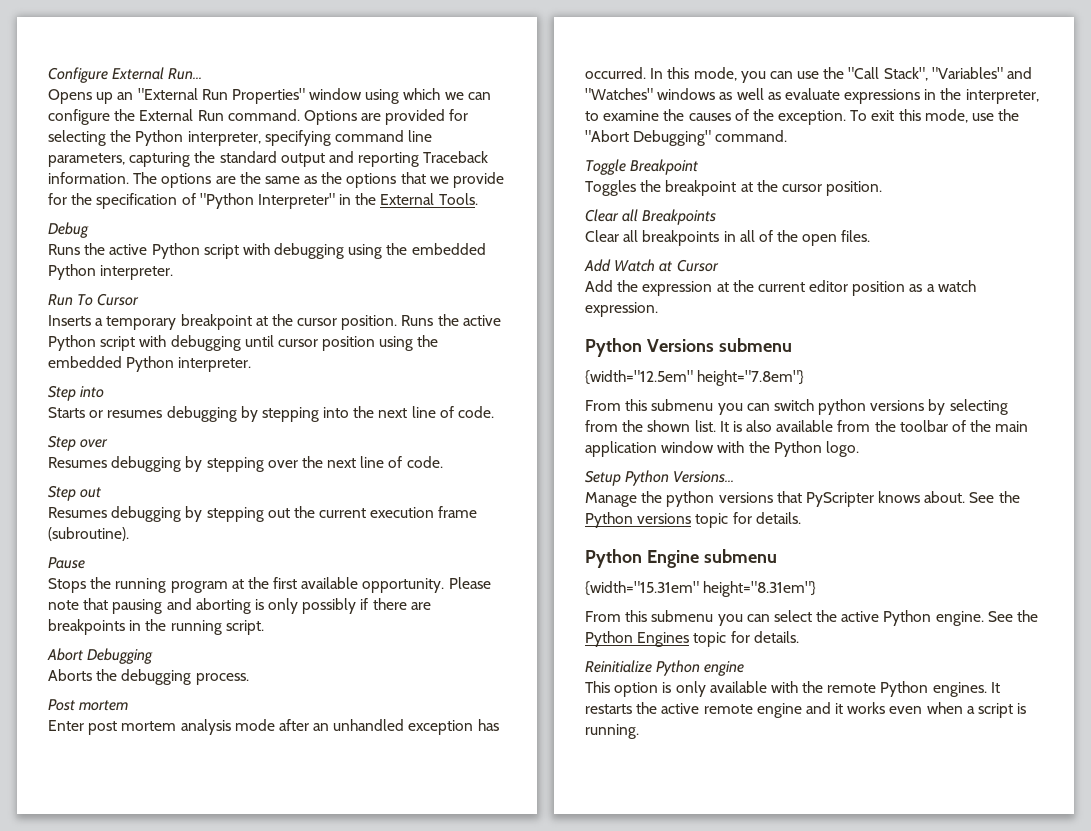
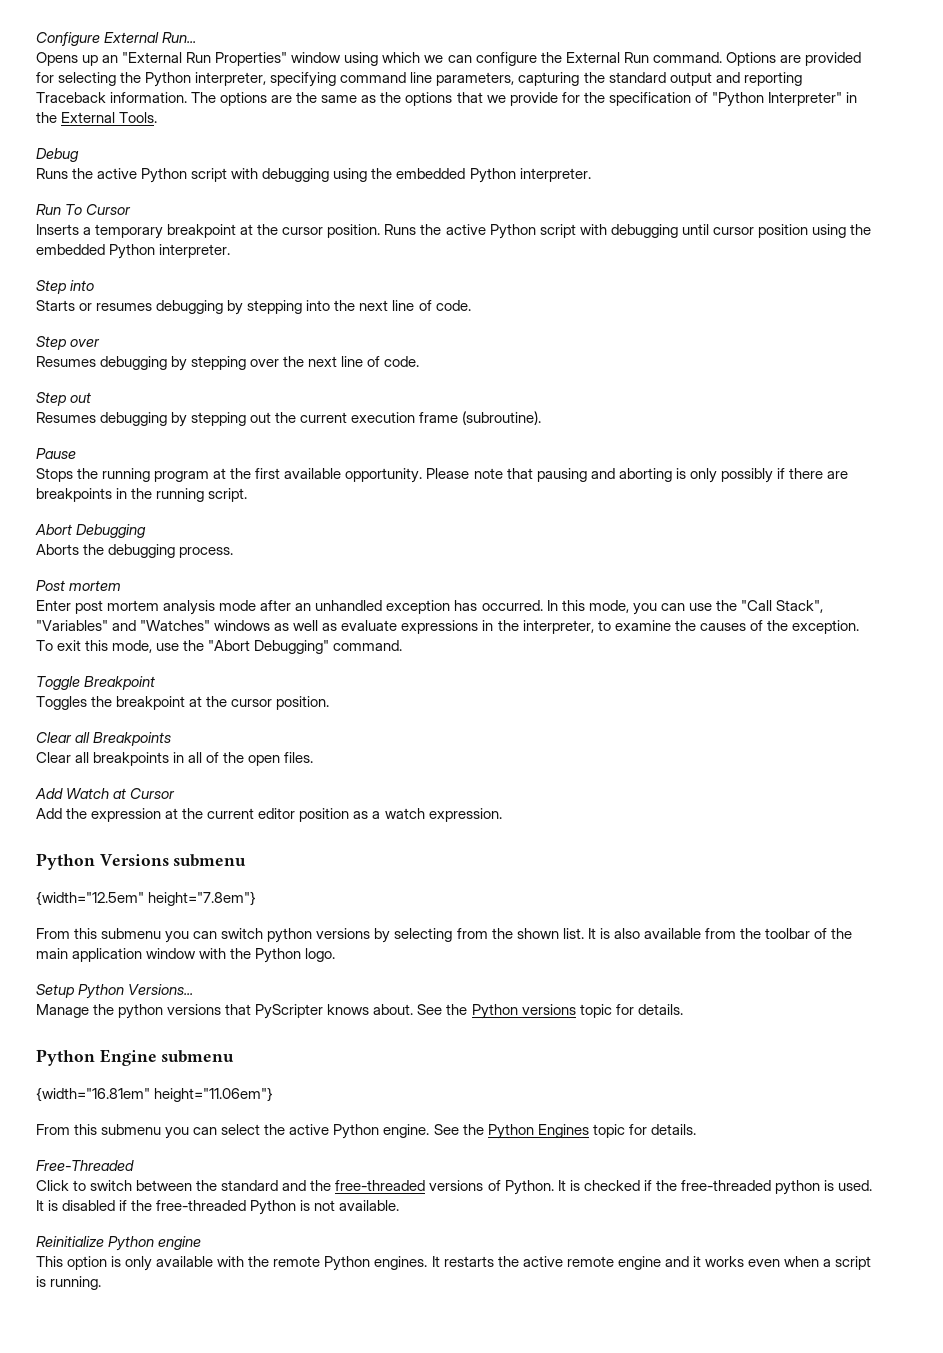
- {width="15.31em" height="8.31em"}
+ {width="16.81em" height="11.06em"}
+ Free-Threaded
+ Click to switch between the standard and the free-threaded versions of Python. It is checked if the free-threaded python is used. It is disabled if the free-threaded Python is not available.

